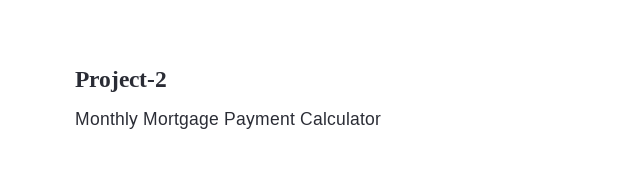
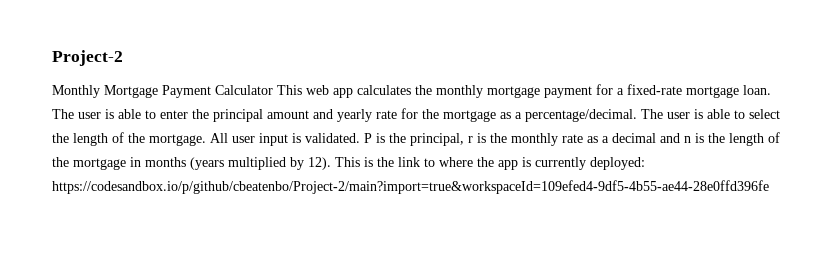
- Monthly Mortgage Payment Calculator
+ Monthly Mortgage Payment Calculator This web app calculates the monthly mortgage payment for a fixed-rate mortgage loan. The user is able to enter the principal amount and yearly rate for the mortgage as a percentage/decimal. The user is able to select the length of the mortgage. All user input is validated. P is the principal, r is the monthly rate as a decimal and n is the length of the mortgage in months (years multiplied by 12). This is the link to where the app is currently deployed: https://codesandbox.io/p/github/cbeatenbo/Project-2/main?import=true&workspaceId=109efed4-9df5-4b55-ae44-28e0ffd396fe

